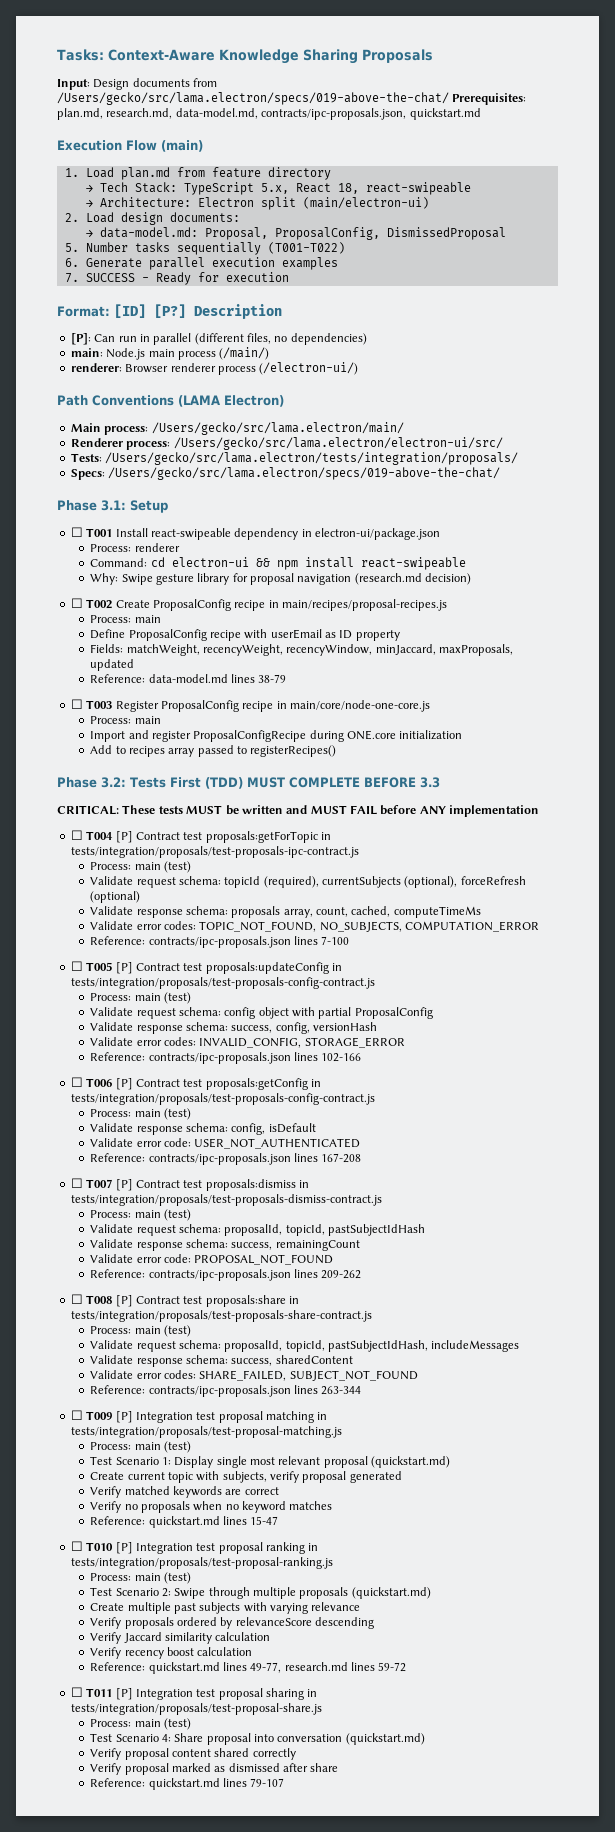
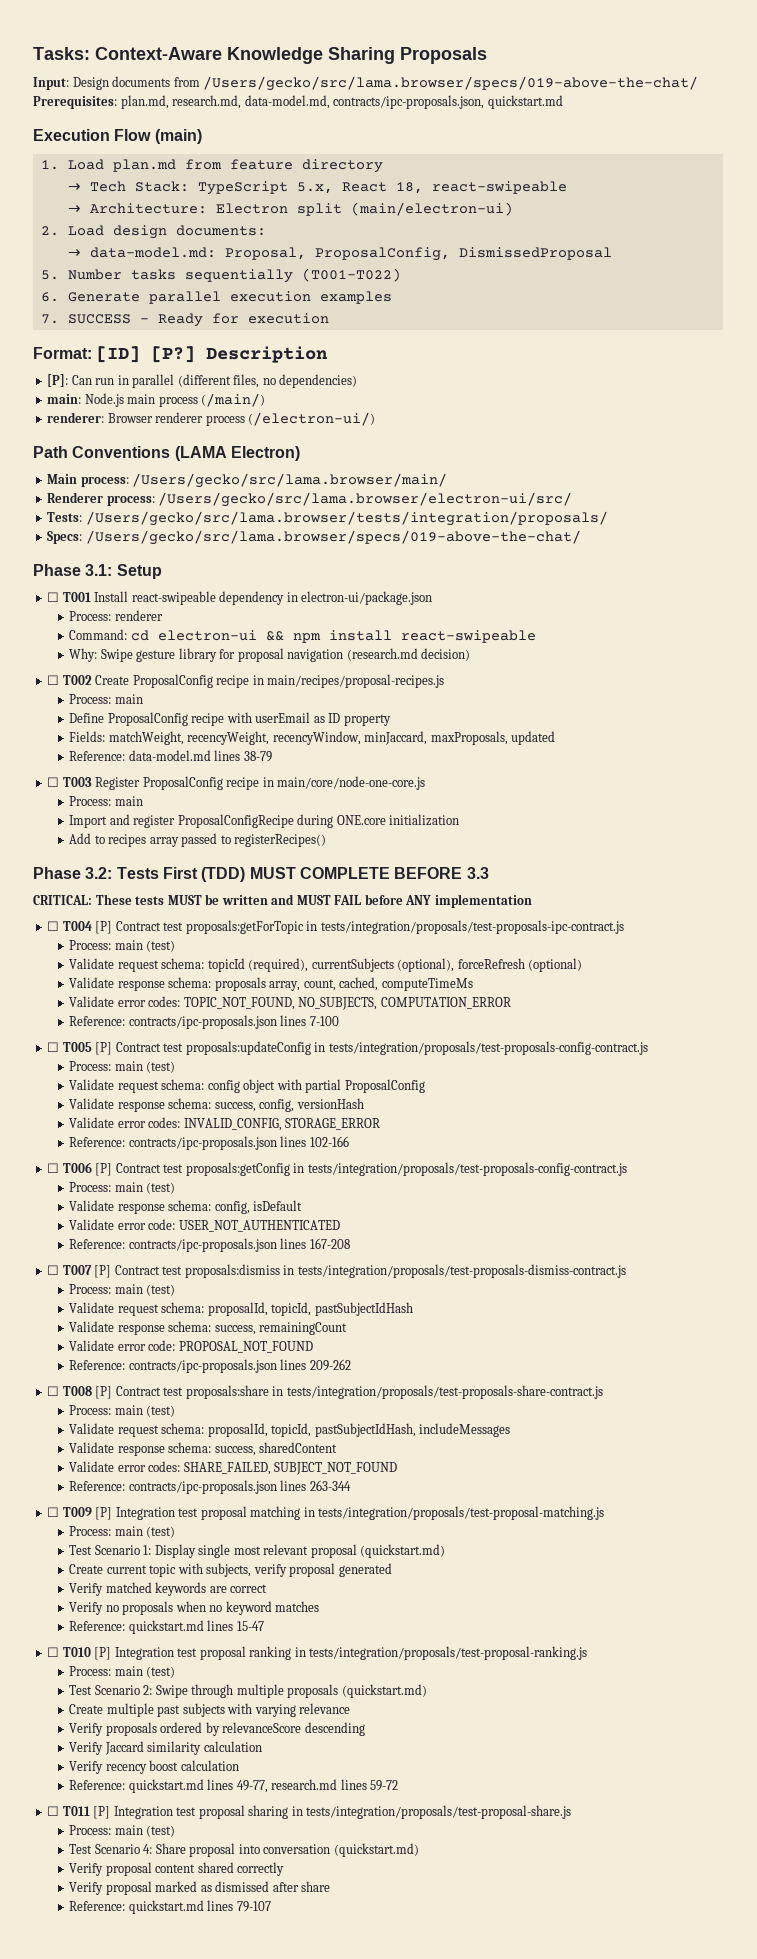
- Input: Design documents from /Users/gecko/src/lama.electron/specs/019-above-the-chat/ Prerequisites: plan.md, research.md, data-model.md, contracts/ipc-proposals.json, quickstart.md
+ Input: Design documents from /Users/gecko/src/lama.browser/specs/019-above-the-chat/ Prerequisites: plan.md, research.md, data-model.md, contracts/ipc-proposals.json, quickstart.md
- Main process: /Users/gecko/src/lama.electron/main/
+ Main process: /Users/gecko/src/lama.browser/main/
- Renderer process: /Users/gecko/src/lama.electron/electron-ui/src/
+ Renderer process: /Users/gecko/src/lama.browser/electron-ui/src/
- Tests: /Users/gecko/src/lama.electron/tests/integration/proposals/
+ Tests: /Users/gecko/src/lama.browser/tests/integration/proposals/
- Specs: /Users/gecko/src/lama.electron/specs/019-above-the-chat/
+ Specs: /Users/gecko/src/lama.browser/specs/019-above-the-chat/

